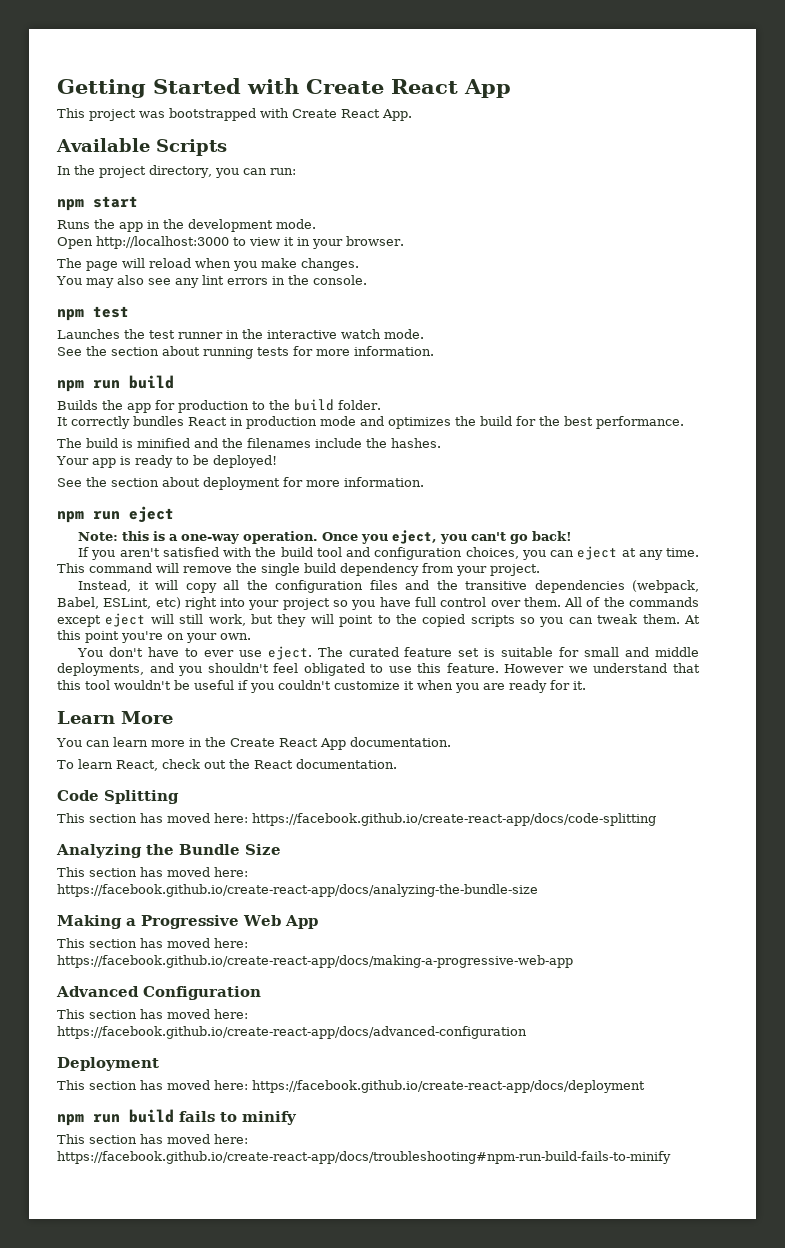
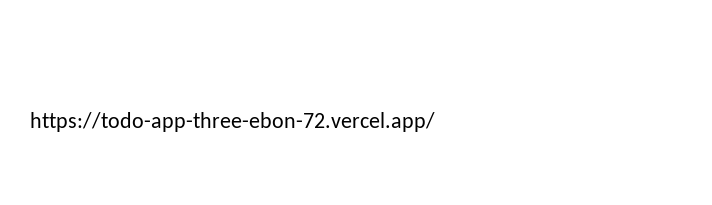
- Getting Started with Create React App
- This project was bootstrapped with Create React App.
- Available Scripts
- In the project directory, you can run:
- npm start
- Runs the app in the development mode.
- Open http://localhost:3000 to view it in your browser.
- The page will reload when you make changes.
- You may also see any lint errors in the console.
- npm test
- Launches the test runner in the interactive watch mode.
- See the section about running tests for more information.
- npm run build
- Builds the app for production to the build folder.
- It correctly bundles React in production mode and optimizes the build for the best performance.
- The build is minified and the filenames include the hashes.
- Your app is ready to be deployed!
- See the section about deployment for more information.
- npm run eject
- Note: this is a one-way operation. Once you eject, you can't go back!
- If you aren't satisfied with the build tool and configuration choices, you can eject at any time. This command will remove the single build dependency from your project.
- Instead, it will copy all the configuration files and the transitive dependencies (webpack, Babel, ESLint, etc) right into your project so you have full control over them. All of the commands except eject will still work, but they will point to the copied scripts so you can tweak them. At this point you're on your own.
- You don't have to ever use eject. The curated feature set is suitable for small and middle deployments, and you shouldn't feel obligated to use this feature. However we understand that this tool wouldn't be useful if you couldn't customize it when you are ready for it.
- Learn More
- You can learn more in the Create React App documentation.
- To learn React, check out the React documentation.
- Code Splitting
- This section has moved here: https://facebook.github.io/create-react-app/docs/code-splitting
- Analyzing the Bundle Size
- This section has moved here: https://facebook.github.io/create-react-app/docs/analyzing-the-bundle-size
- Making a Progressive Web App
- This section has moved here: https://facebook.github.io/create-react-app/docs/making-a-progressive-web-app
- Advanced Configuration
- This section has moved here: https://facebook.github.io/create-react-app/docs/advanced-configuration
- Deployment
- This section has moved here: https://facebook.github.io/create-react-app/docs/deployment
- npm run build fails to minify
- This section has moved here: https://facebook.github.io/create-react-app/docs/troubleshooting#npm-run-build-fails-to-minify
+ https://todo-app-three-ebon-72.vercel.app/

